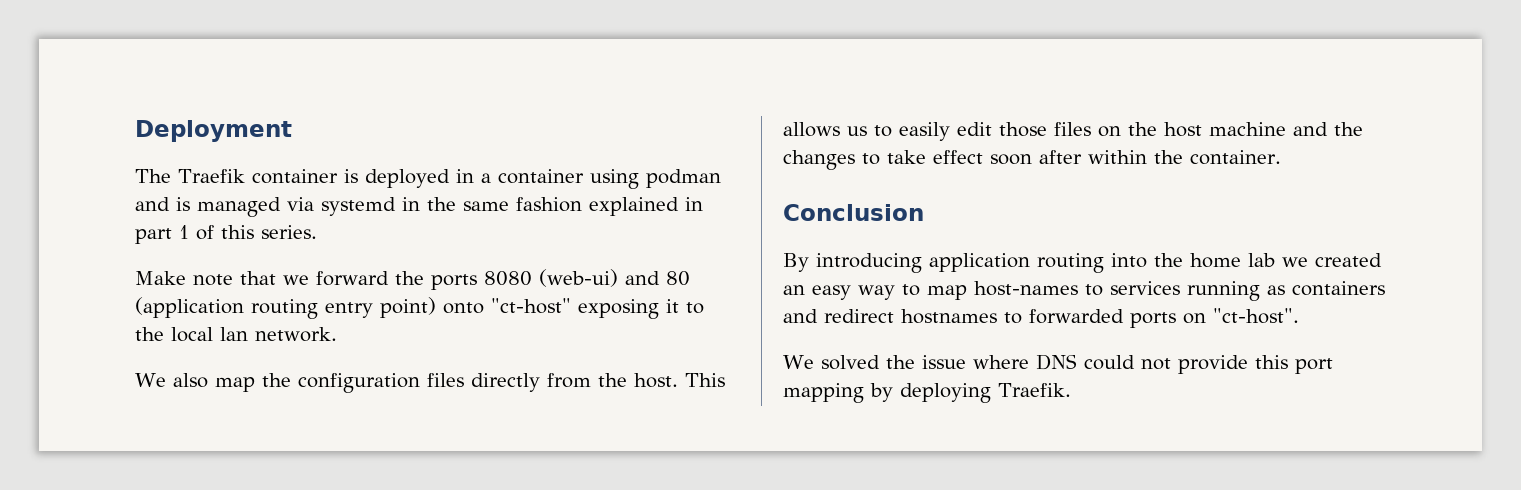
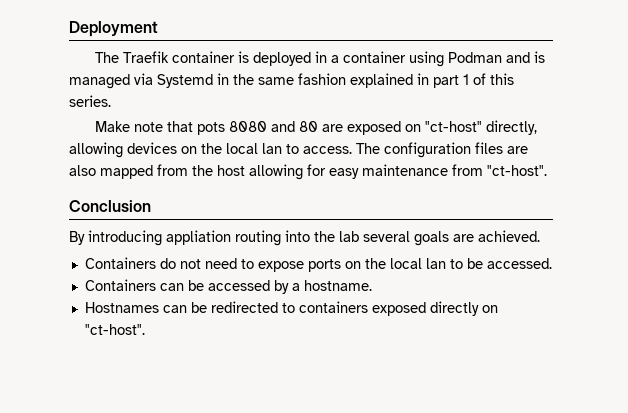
- The Traefik container is deployed in a container using podman and is managed via systemd in the same fashion explained in part 1 of this series.
+ The Traefik container is deployed in a container using Podman and is managed via Systemd in the same fashion explained in part 1 of this series.
- Make note that we forward the ports 8080 (web-ui) and 80 (application routing entry point) onto "ct-host" exposing it to the local lan network.
- We also map the configuration files directly from the host. This allows us to easily edit those files on the host machine and the changes to take effect soon after within the container.
+ Make note that pots 8080 and 80 are exposed on "ct-host" directly, allowing devices on the local lan to access. The configuration files are also mapped from the host allowing for easy maintenance from "ct-host".
- By introducing application routing into the home lab we created an easy way to map host-names to services running as containers and redirect hostnames to forwarded ports on "ct-host".
- We solved the issue where DNS could not provide this port mapping by deploying Traefik.
+ By introducing appliation routing into the lab several goals are achieved.
+ Containers do not need to expose ports on the local lan to be accessed.
+ Containers can be accessed by a hostname.
+ Hostnames can be redirected to containers exposed directly on "ct-host".

